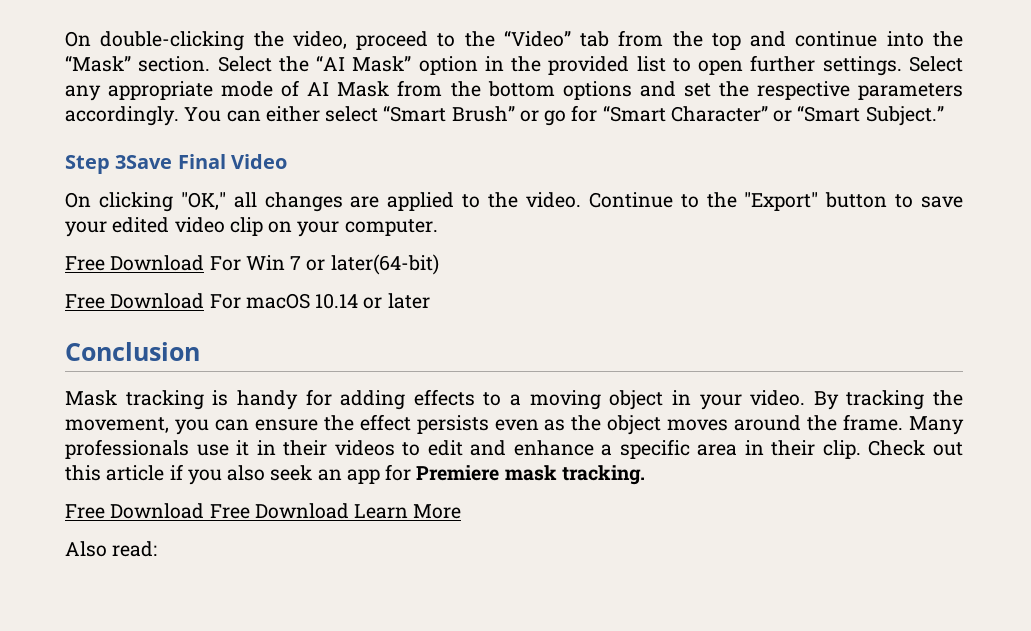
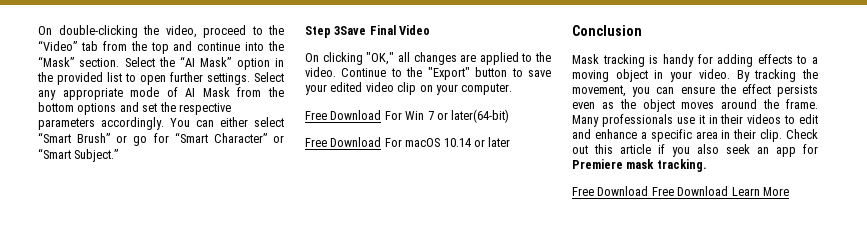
- Also read:

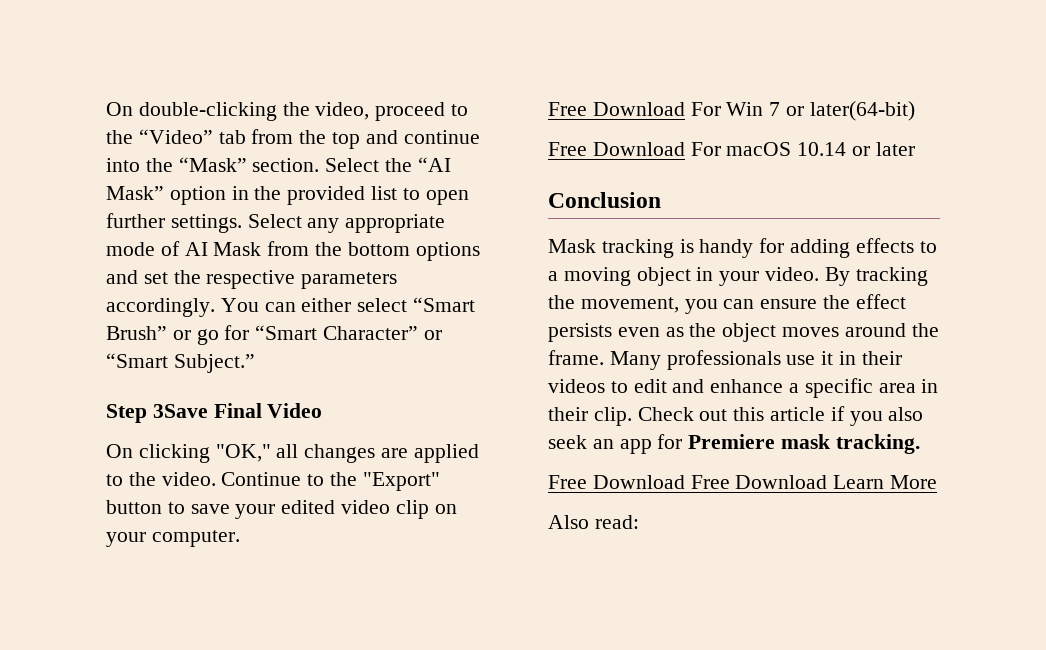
+ Also read:

